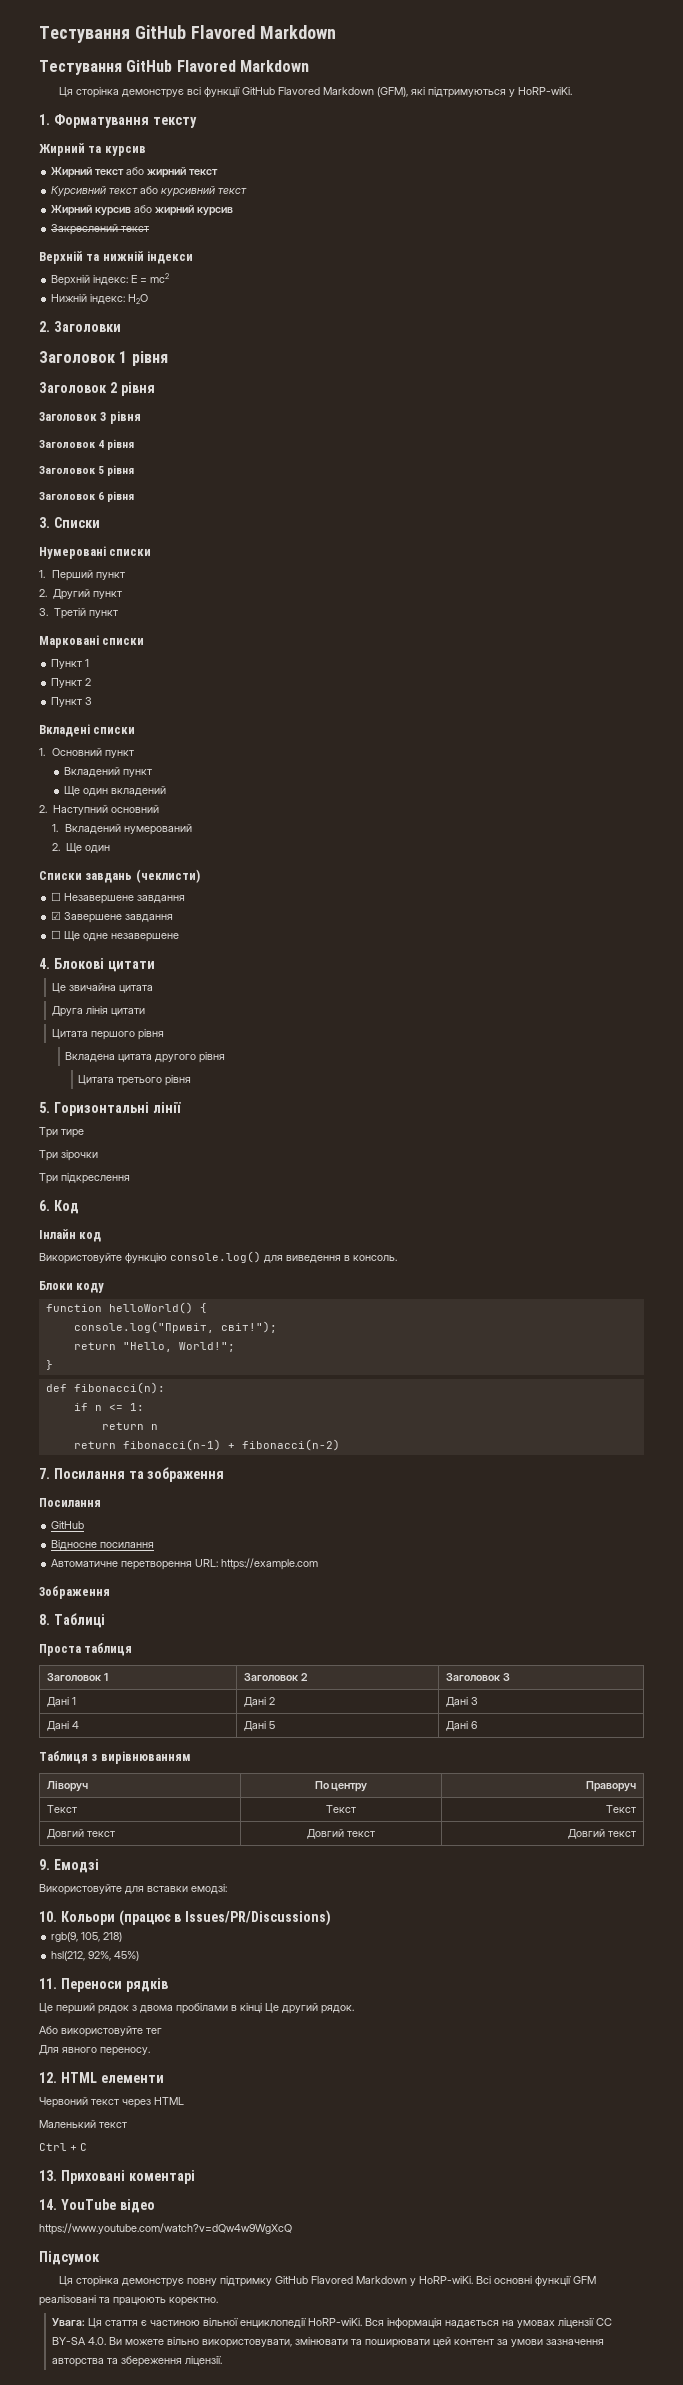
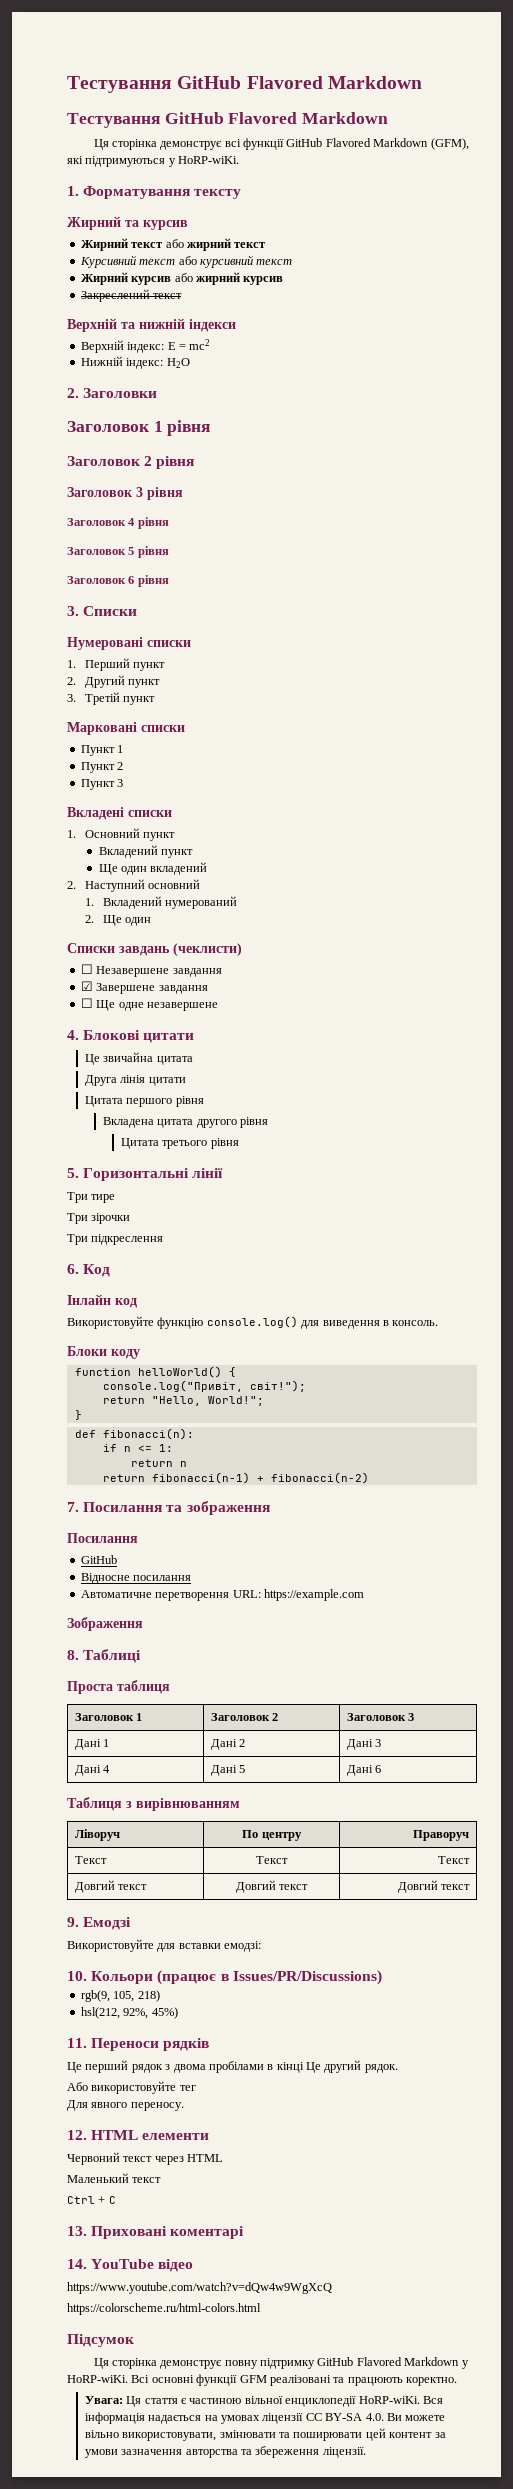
+ https://colorscheme.ru/html-colors.html

